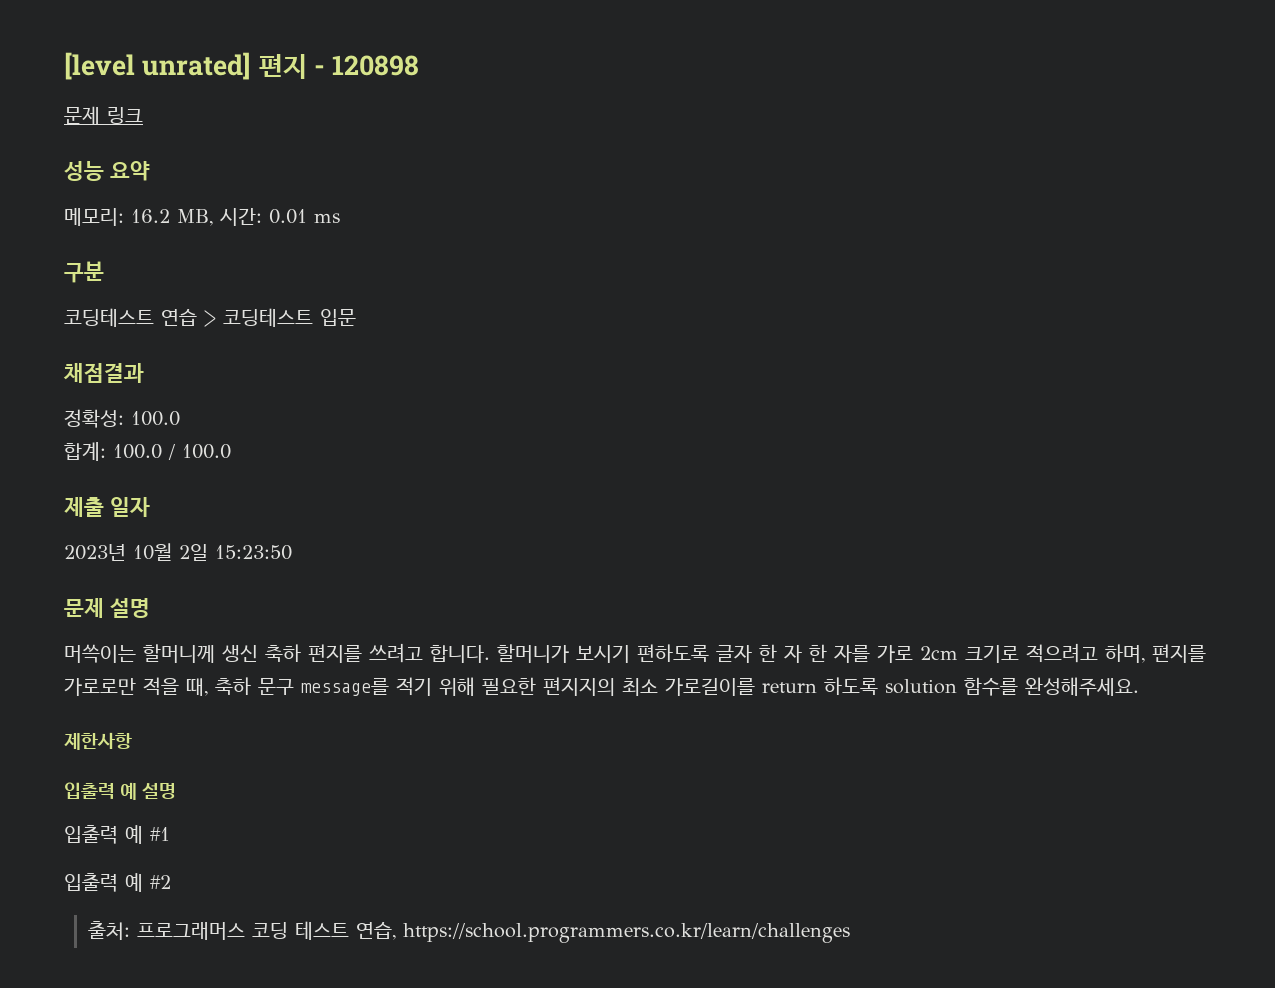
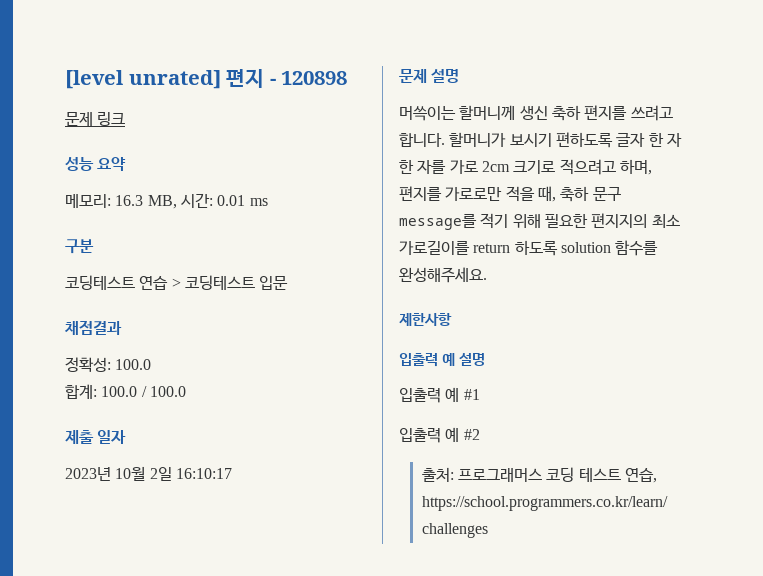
- 메모리: 16.2 MB, 시간: 0.01 ms
+ 메모리: 16.3 MB, 시간: 0.01 ms
- 2023년 10월 2일 15:23:50
+ 2023년 10월 2일 16:10:17

